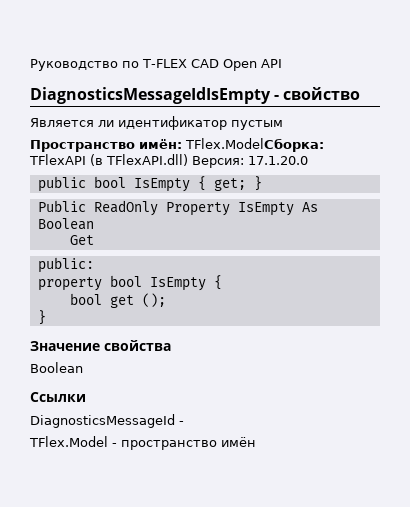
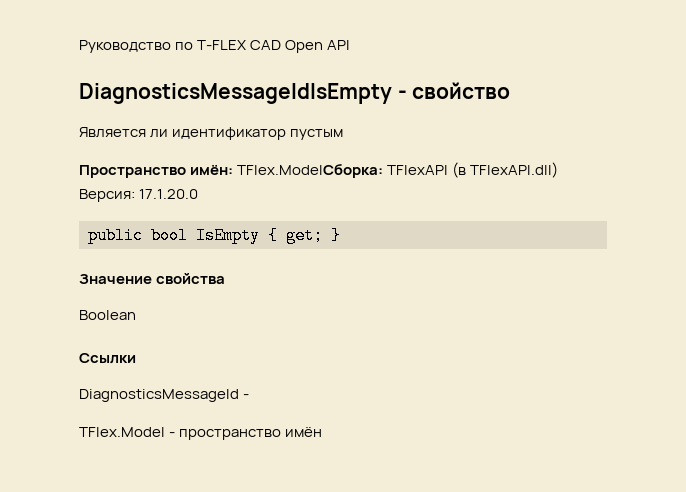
- Public ReadOnly Property IsEmpty As Boolean
- Get
- public:
- property bool IsEmpty {
- bool get ();
- }

